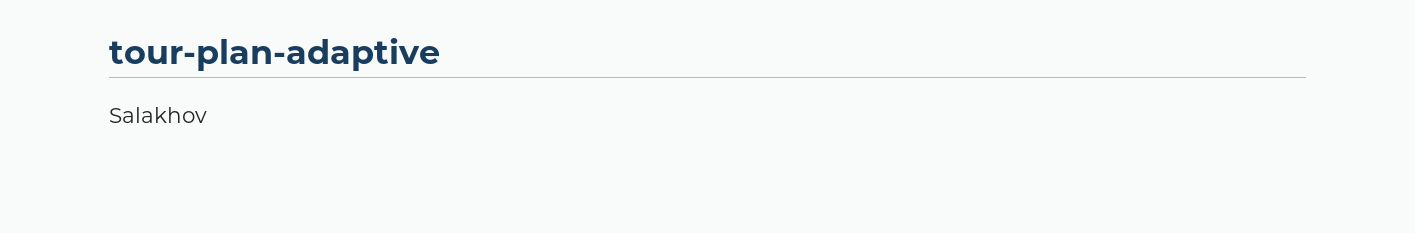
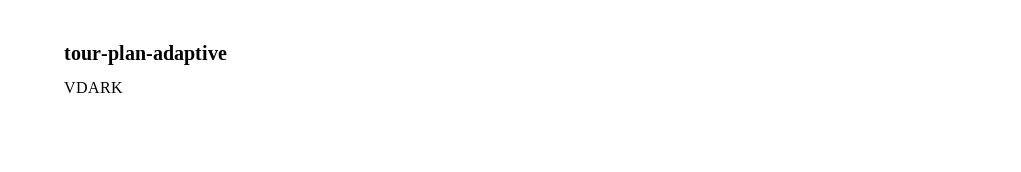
- Salakhov
+ VDARK

